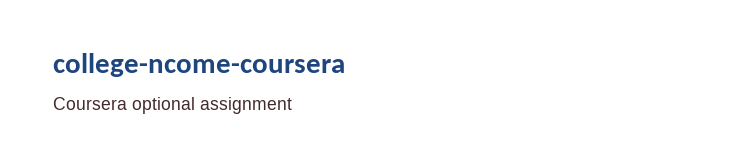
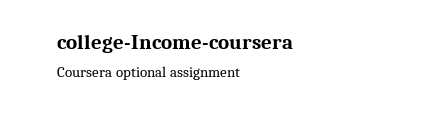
- college-ncome-coursera
+ college-Income-coursera

